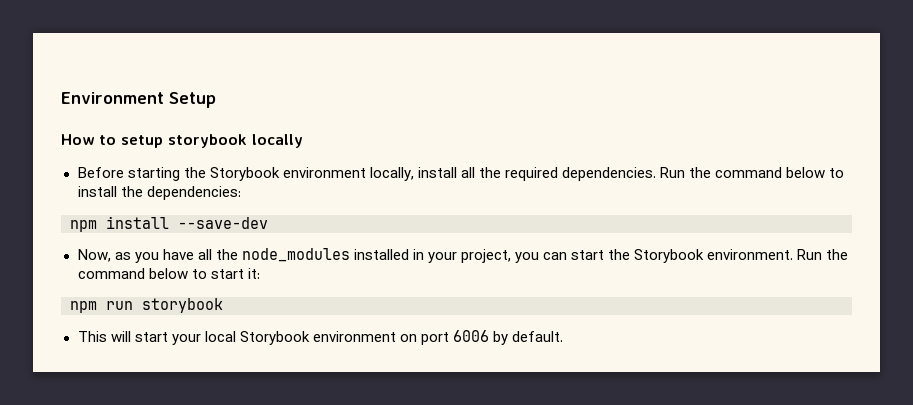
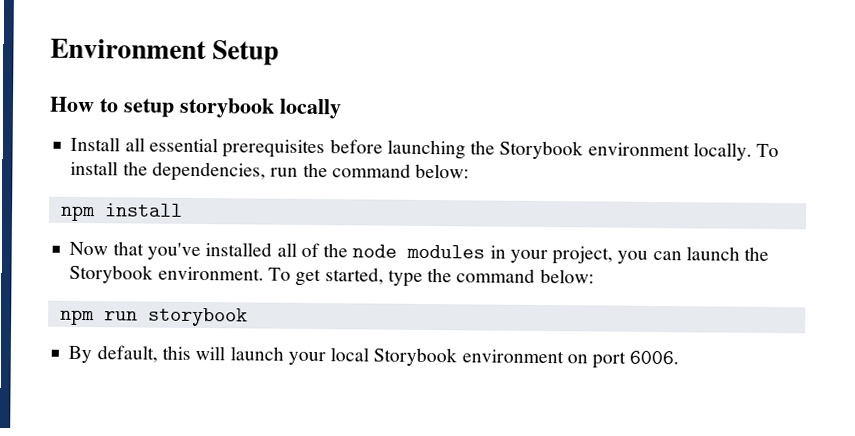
- Before starting the Storybook environment locally, install all the required dependencies. Run the command below to install the dependencies:
- npm install --save-dev
- Now, as you have all the node_modules installed in your project, you can start the Storybook environment.
+ Install all essential prerequisites before launching the Storybook environment locally. To install the dependencies, run the command below:
+ npm install
+ Now that you've installed all of the node modules in your project, you can launch the Storybook environment.
- Run the command below to start it:
+ To get started, type the command below:
  npm run storybook
- This will start your local Storybook environment on port 6006 by default.
+ By default, this will launch your local Storybook environment on port 6006.

